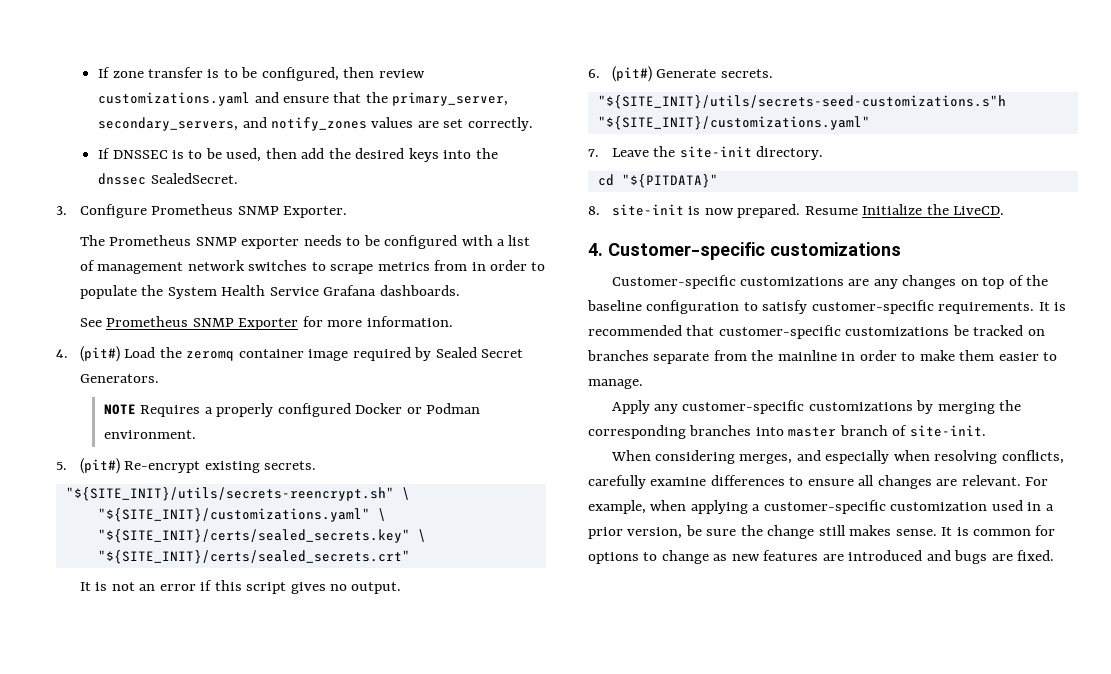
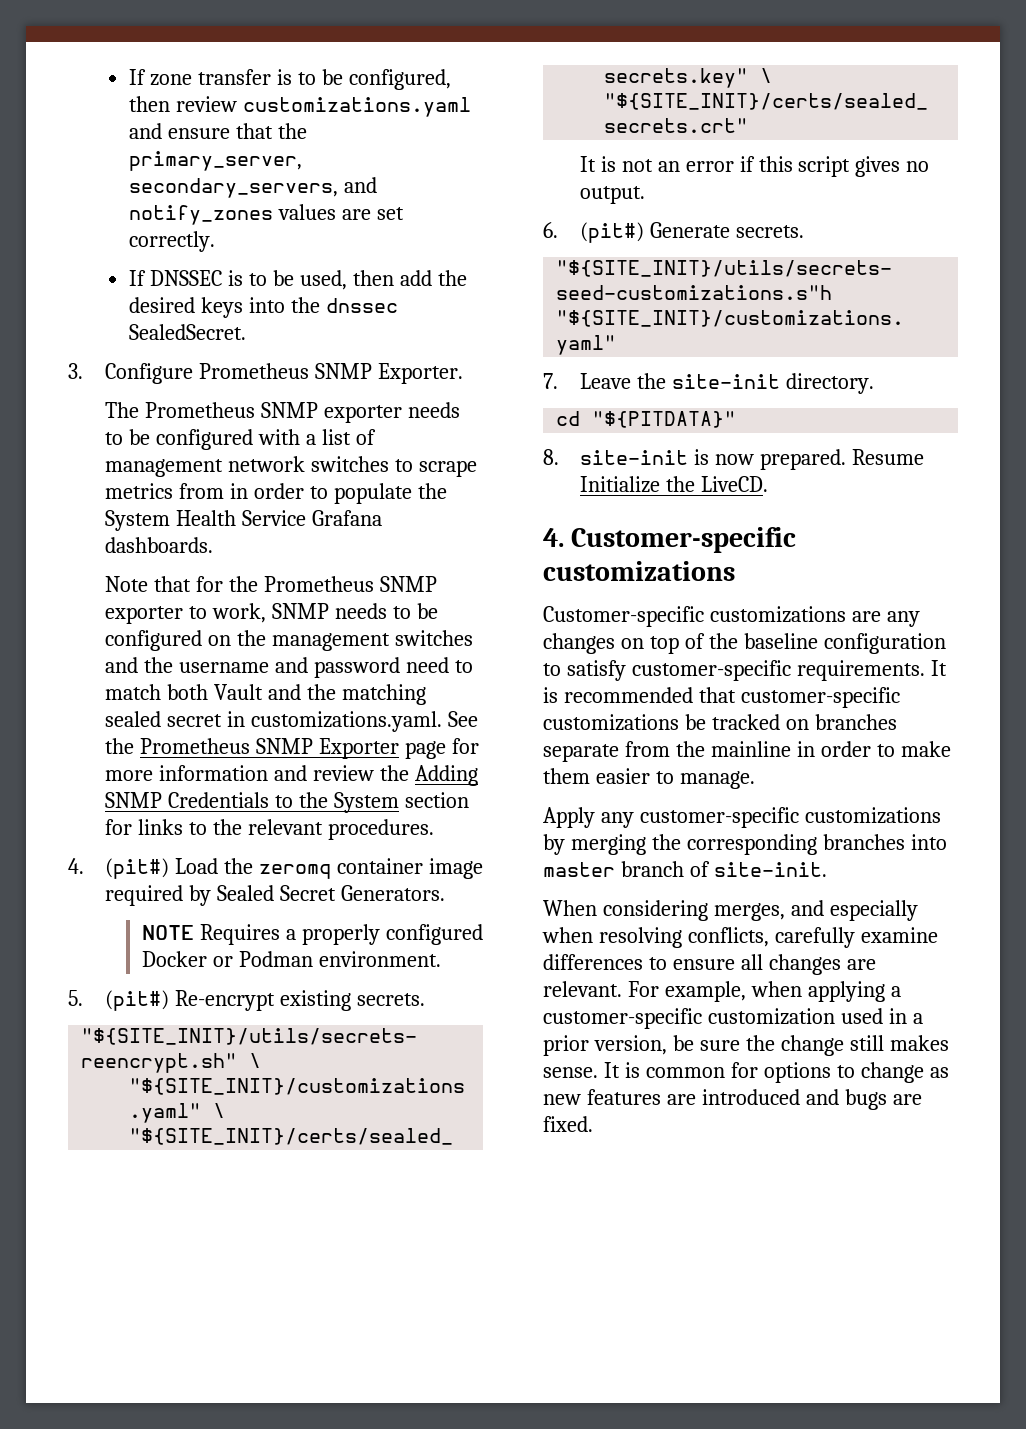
- See Prometheus SNMP Exporter for more information.
+ Note that for the Prometheus SNMP exporter to work, SNMP needs to be configured on the management switches and the username and password need to match both Vault and the matching sealed secret in customizations.yaml. See the Prometheus SNMP Exporter page for more information and review the Adding SNMP Credentials to the System section for links to the relevant procedures.

